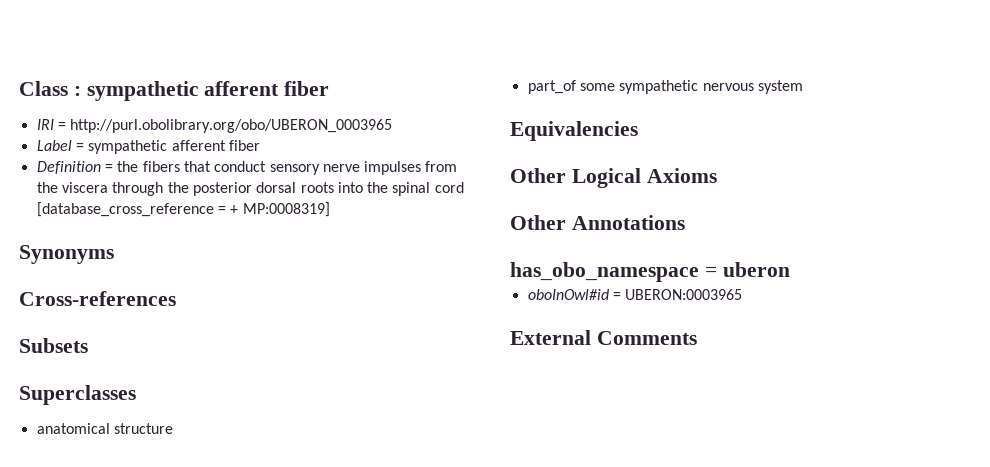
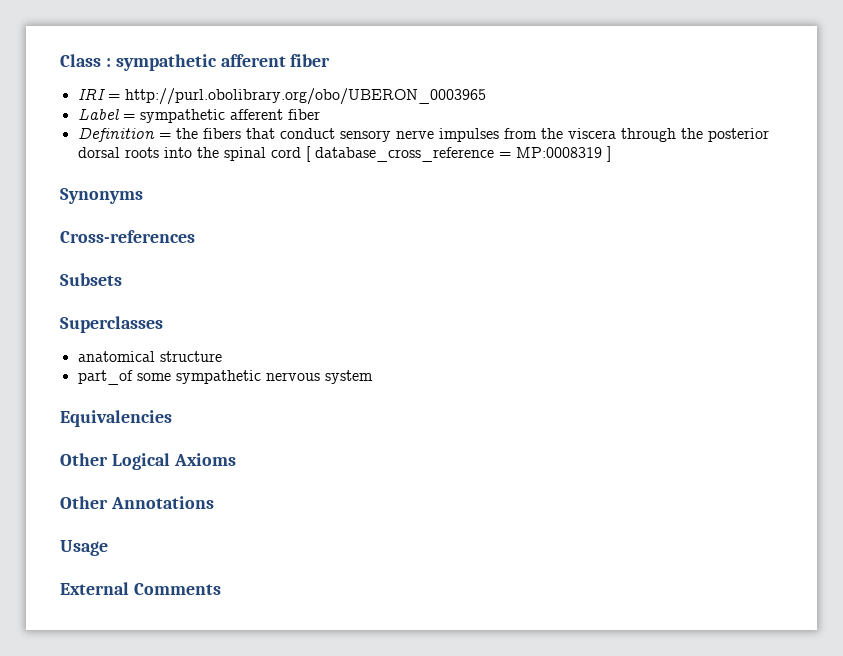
- Definition = the fibers that conduct sensory nerve impulses from the viscera through the posterior dorsal roots into the spinal cord [database_cross_reference = + MP:0008319]
+ Definition = the fibers that conduct sensory nerve impulses from the viscera through the posterior dorsal roots into the spinal cord [ database_cross_reference = MP:0008319 ]
- has_obo_namespace = uberon
- oboInOwl#id = UBERON:0003965
+ Usage

